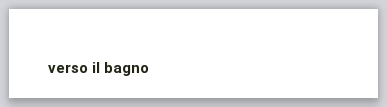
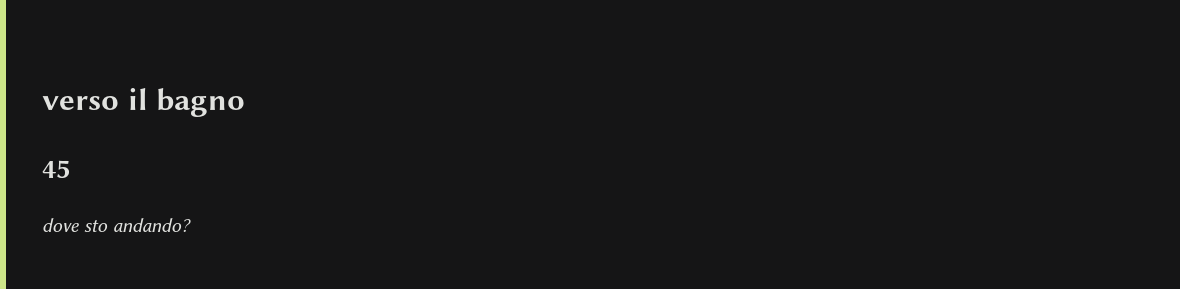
+ 45
+ dove sto andando?

